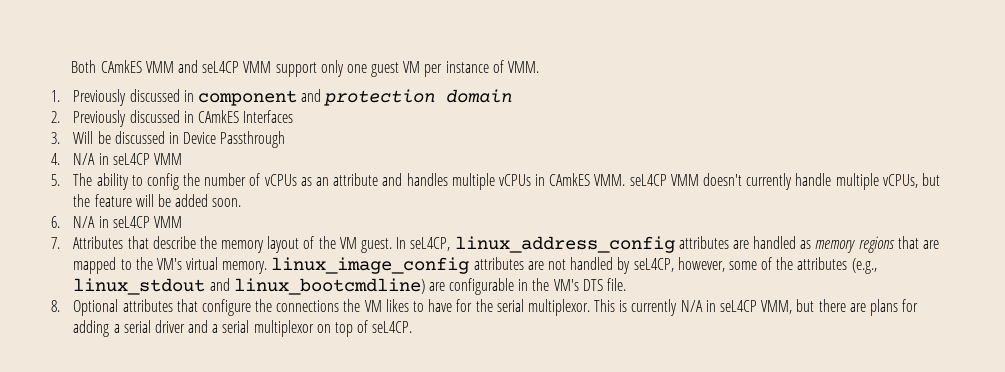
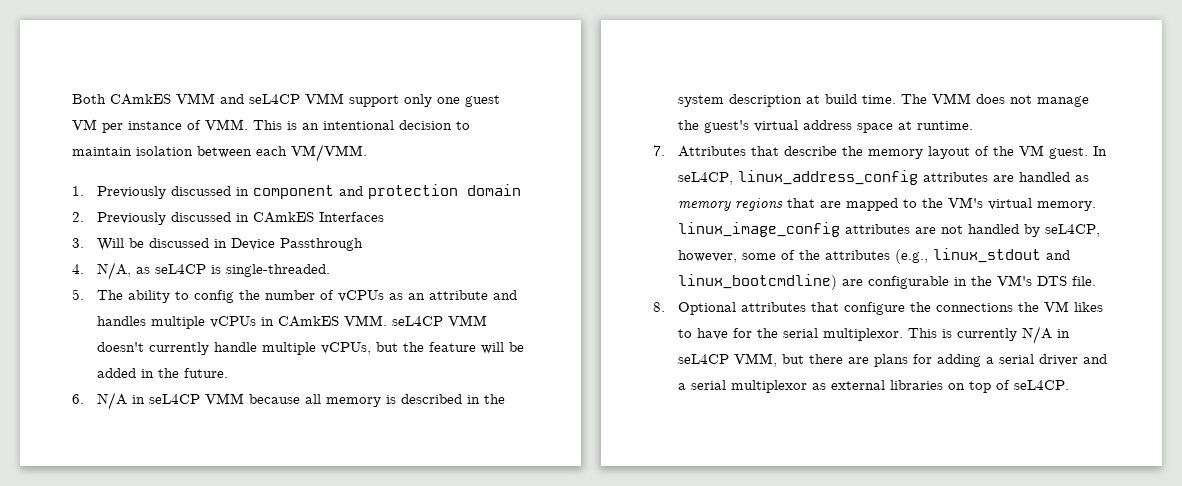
- Both CAmkES VMM and seL4CP VMM support only one guest VM per instance of VMM.
+ Both CAmkES VMM and seL4CP VMM support only one guest VM per instance of VMM. This is an intentional decision to maintain isolation between each VM/VMM.
- 4. N/A in seL4CP VMM
+ 4. N/A, as seL4CP is single-threaded.
- 5. The ability to config the number of vCPUs as an attribute and handles multiple vCPUs in CAmkES VMM. seL4CP VMM doesn't currently handle multiple vCPUs, but the feature will be added soon.
+ 5. The ability to config the number of vCPUs as an attribute and handles multiple vCPUs in CAmkES VMM. seL4CP VMM doesn't currently handle multiple vCPUs, but the feature will be added in the future.
- 6. N/A in seL4CP VMM
+ 6. N/A in seL4CP VMM because all memory is described in the system description at build time. The VMM does not manage the guest's virtual address space at runtime.
- This is currently N/A in seL4CP VMM, but there are plans for adding a serial driver and a serial multiplexor on top of seL4CP.
+ This is currently N/A in seL4CP VMM, but there are plans for adding a serial driver and a serial multiplexor as external libraries on top of seL4CP.

